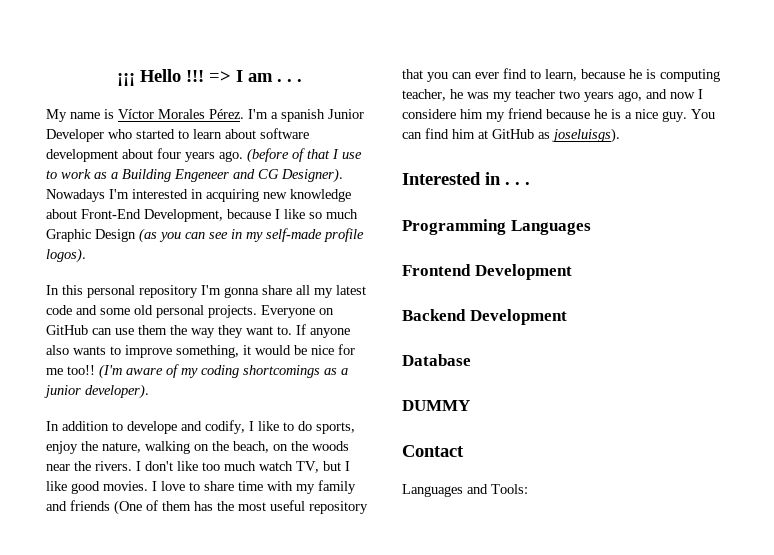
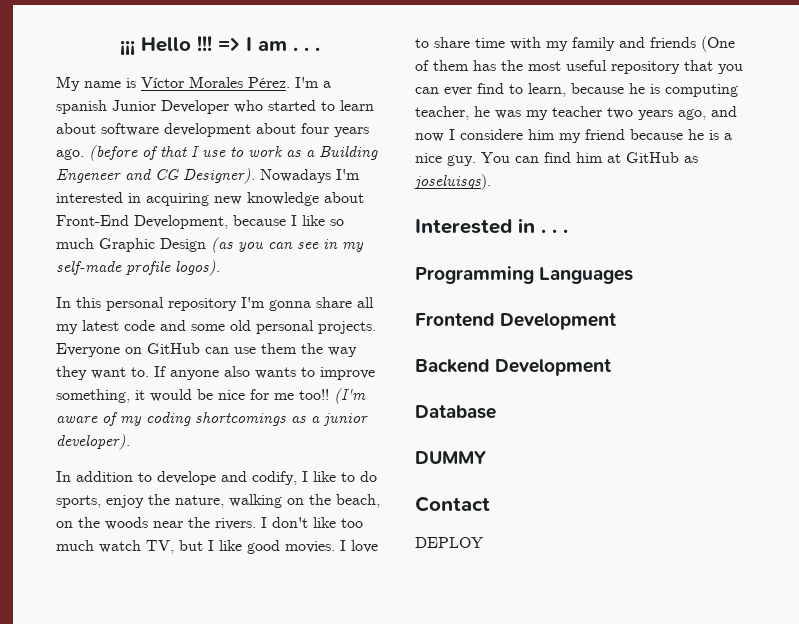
- Languages and Tools:
+ DEPLOY

